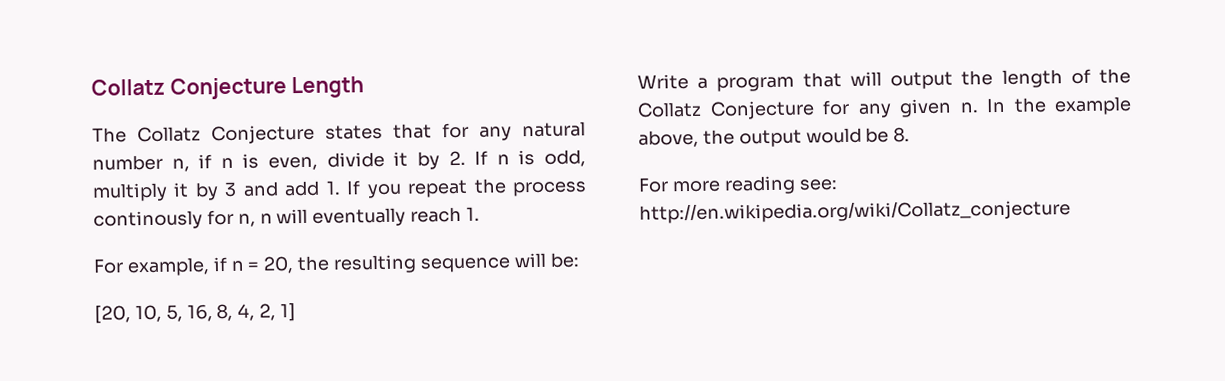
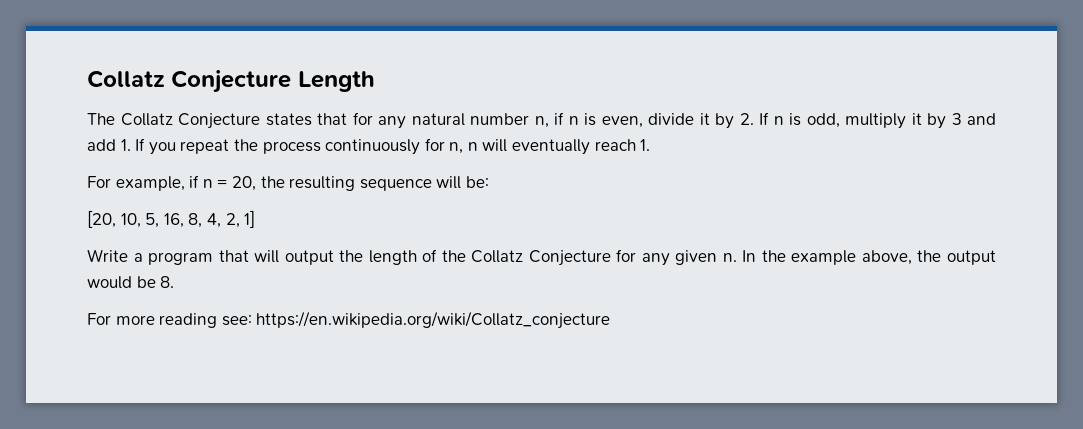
- The Collatz Conjecture states that for any natural number n, if n is even, divide it by 2. If n is odd, multiply it by 3 and add 1. If you repeat the process continously for n, n will eventually reach 1.
+ The Collatz Conjecture states that for any natural number n, if n is even, divide it by 2. If n is odd, multiply it by 3 and add 1. If you repeat the process continuously for n, n will eventually reach 1.
- For more reading see: http://en.wikipedia.org/wiki/Collatz_conjecture
+ For more reading see: https://en.wikipedia.org/wiki/Collatz_conjecture

